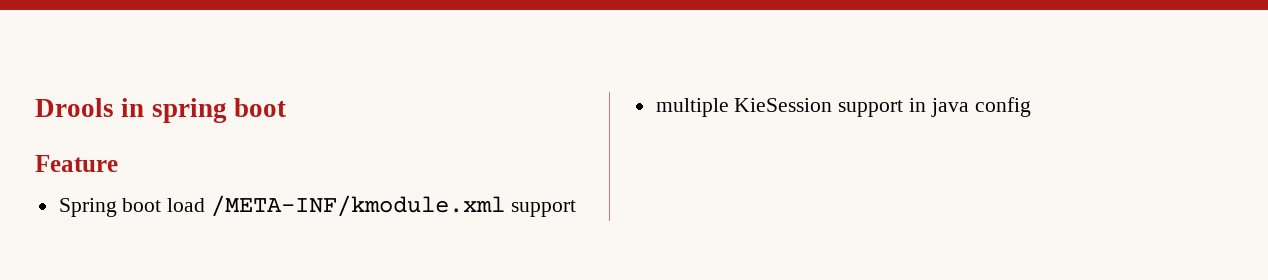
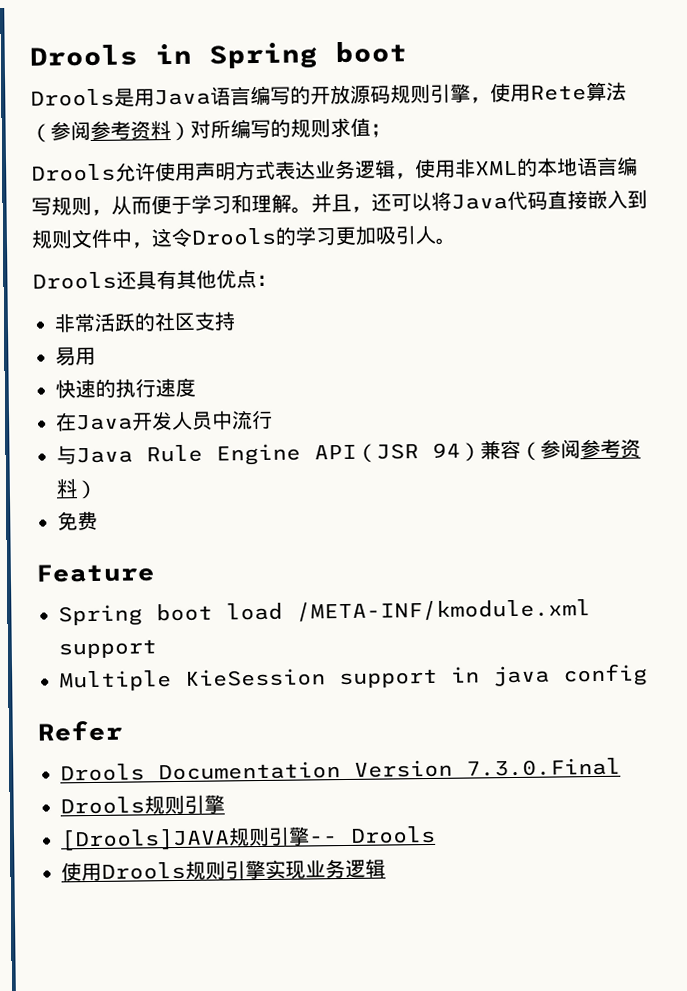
- Drools in spring boot
+ Drools in Spring boot
+ Drools是用Java语言编写的开放源码规则引擎，使用Rete算法（参阅参考资料）对所编写的规则求值；
+ Drools允许使用声明方式表达业务逻辑，使用非XML的本地语言编写规则，从而便于学习和理解。并且，还可以将Java代码直接嵌入到规则文件中，这令Drools的学习更加吸引人。
+ Drools还具有其他优点：
+ 非常活跃的社区支持
+ 易用
+ 快速的执行速度
+ 在Java开发人员中流行
+ 与Java Rule Engine API（JSR 94）兼容（参阅参考资料）
+ 免费
- multiple KieSession support in java config
+ Multiple KieSession support in java config
+ Refer
+ Drools Documentation Version 7.3.0.Final
+ Drools规则引擎
+ [Drools]JAVA规则引擎-- Drools
+ 使用Drools规则引擎实现业务逻辑

